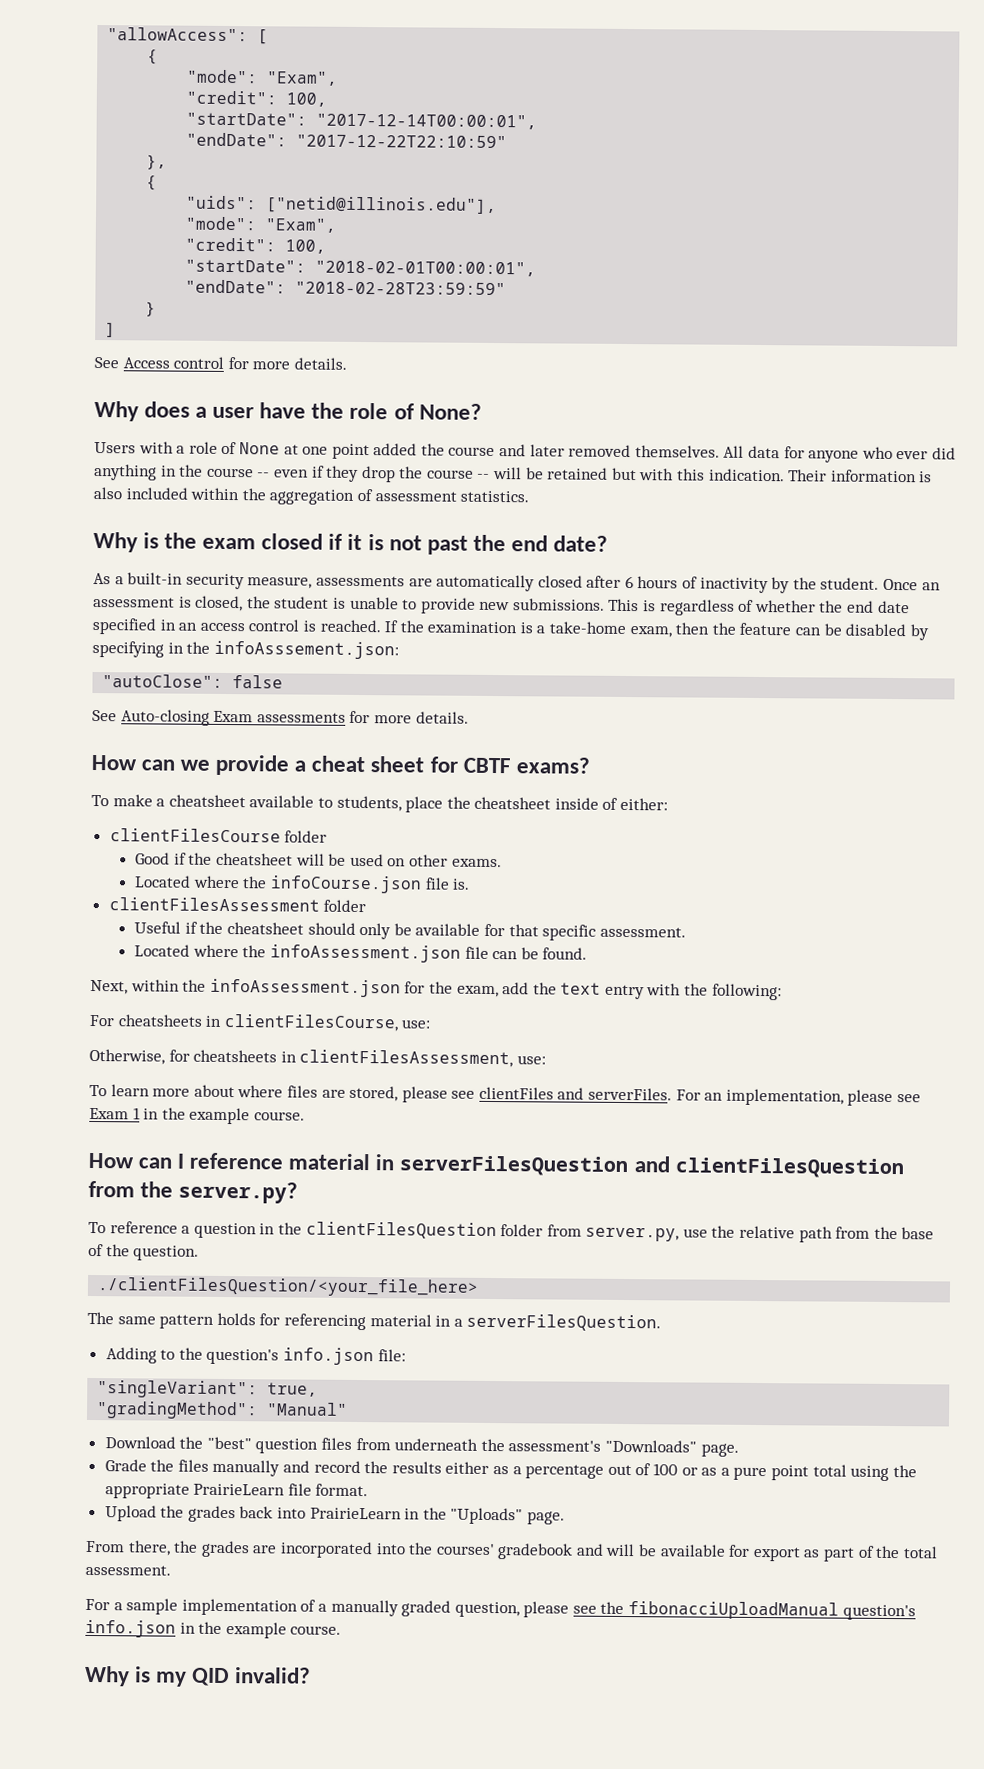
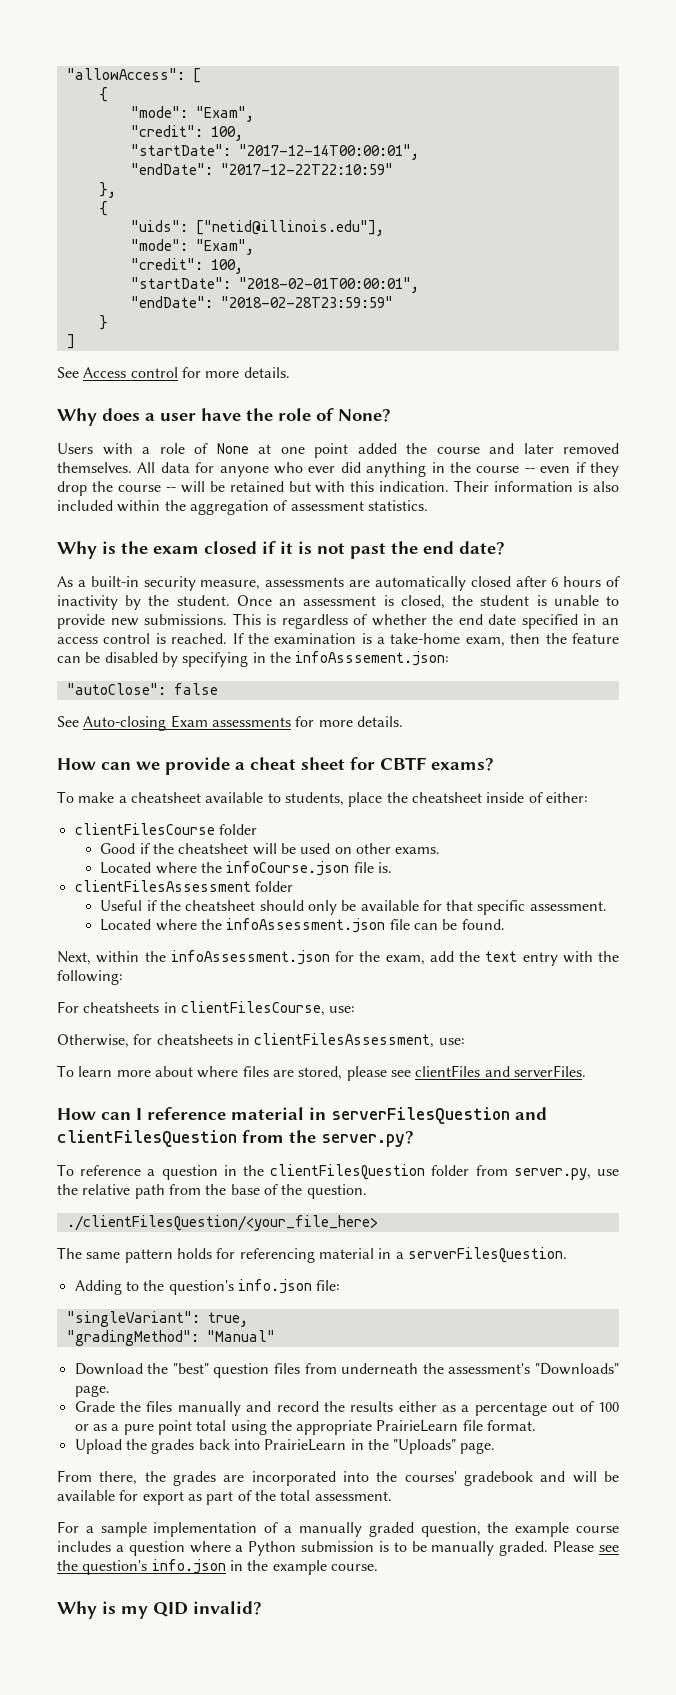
- For an implementation, please see Exam 1 in the example course.
- For a sample implementation of a manually graded question, please see the fibonacciUploadManual question's info.json in the example course.
+ For a sample implementation of a manually graded question, the example course includes a question where a Python submission is to be manually graded. Please see the question's info.json in the example course.

